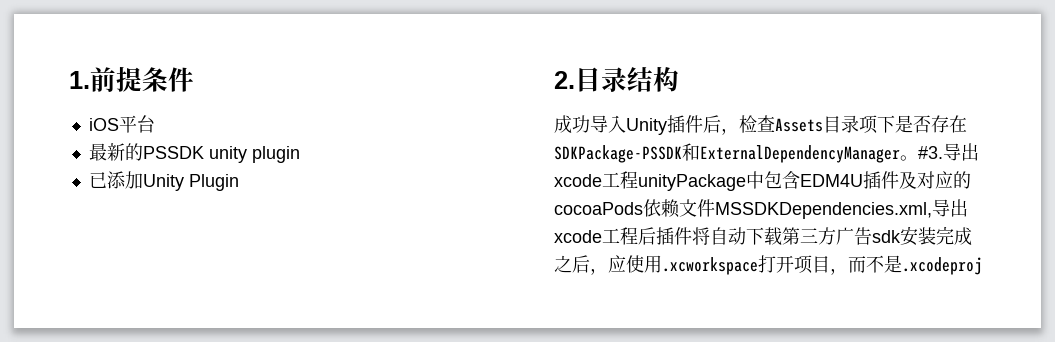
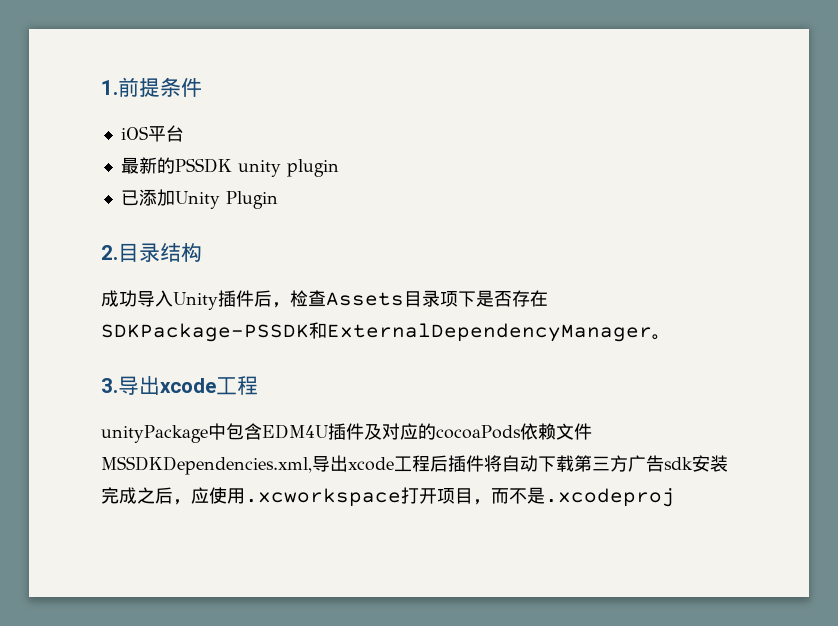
- 成功导入Unity插件后，检查Assets目录项下是否存在SDKPackage-PSSDK和ExternalDependencyManager。#3.导出xcode工程unityPackage中包含EDM4U插件及对应的cocoaPods依赖文件MSSDKDependencies.xml,导出xcode工程后插件将自动下载第三方广告sdk安装完成之后，应使用.xcworkspace打开项目，而不是.xcodeproj
+ 成功导入Unity插件后，检查Assets目录项下是否存在SDKPackage-PSSDK和ExternalDependencyManager。
+ 3.导出xcode工程
+ unityPackage中包含EDM4U插件及对应的cocoaPods依赖文件MSSDKDependencies.xml,导出xcode工程后插件将自动下载第三方广告sdk安装完成之后，应使用.xcworkspace打开项目，而不是.xcodeproj

